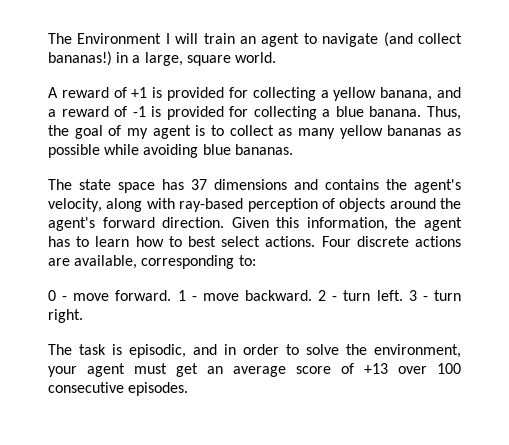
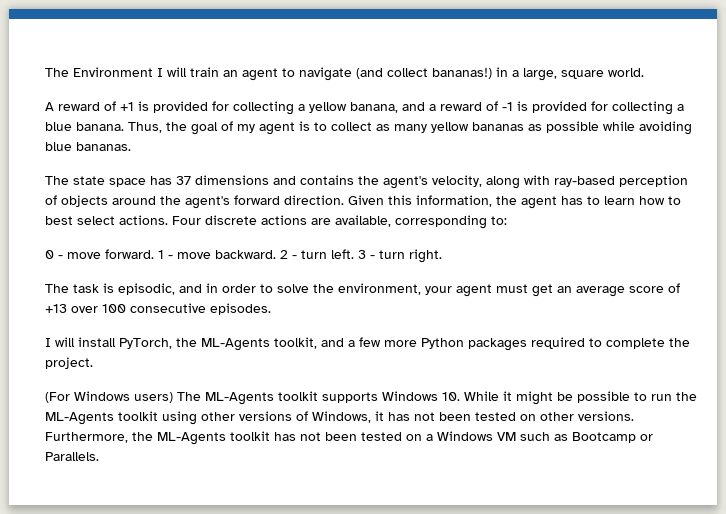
+ I will install PyTorch, the ML-Agents toolkit, and a few more Python packages required to complete the project.
+ (For Windows users) The ML-Agents toolkit supports Windows 10. While it might be possible to run the ML-Agents toolkit using other versions of Windows, it has not been tested on other versions. Furthermore, the ML-Agents toolkit has not been tested on a Windows VM such as Bootcamp or Parallels.

